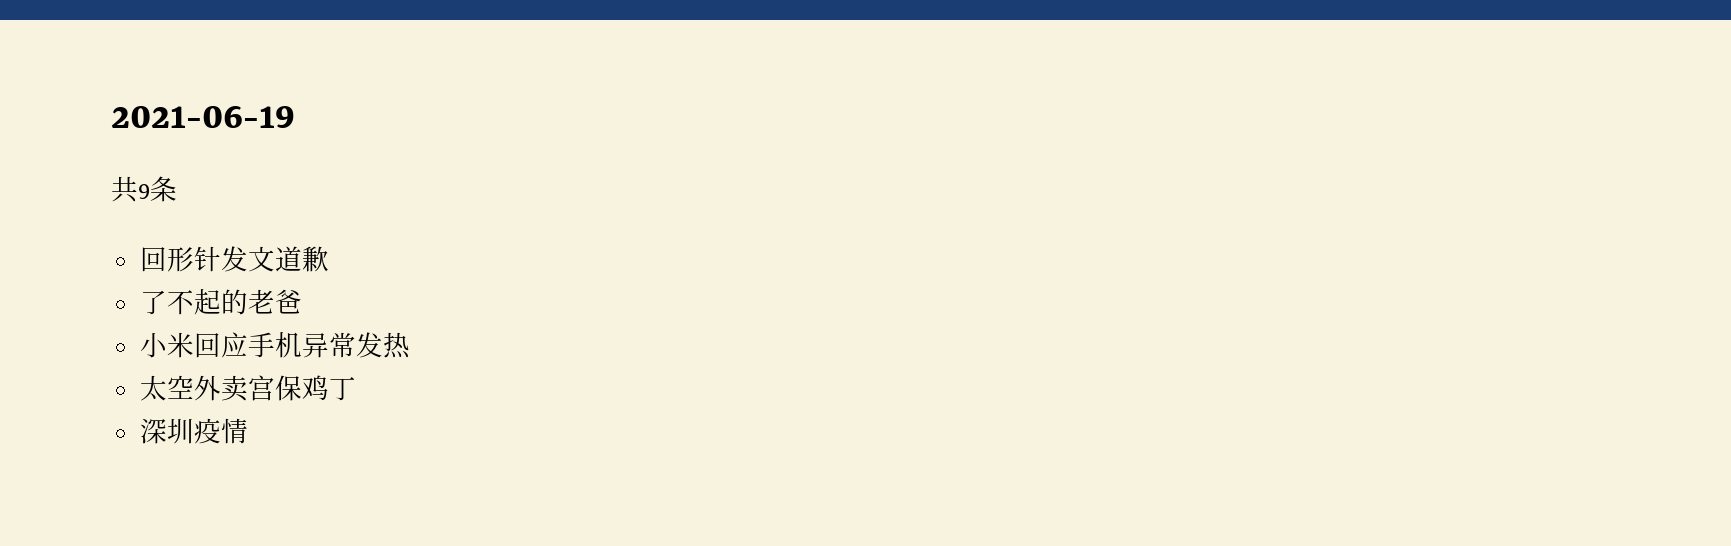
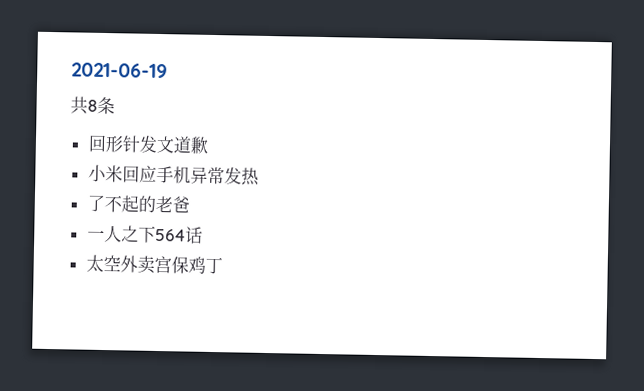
- 共9条
+ 共8条
- 了不起的老爸
+ 了不起的老爸
+ 一人之下564话
- 深圳疫情

